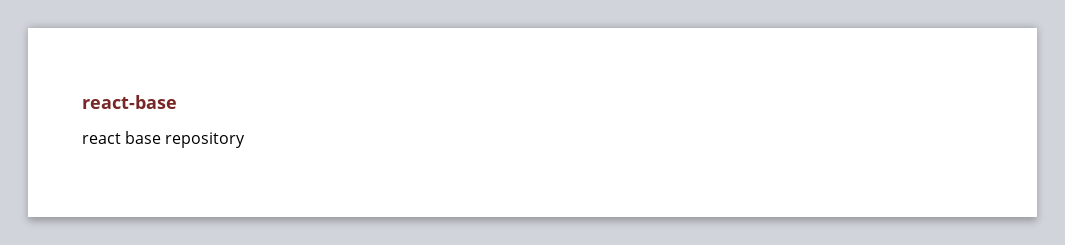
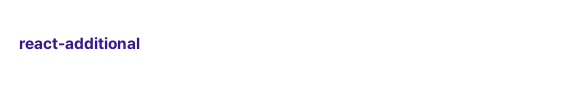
- react-base
- react base repository
+ react-additional

